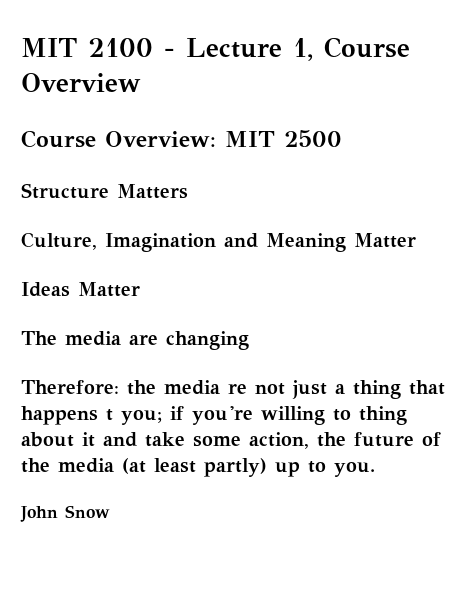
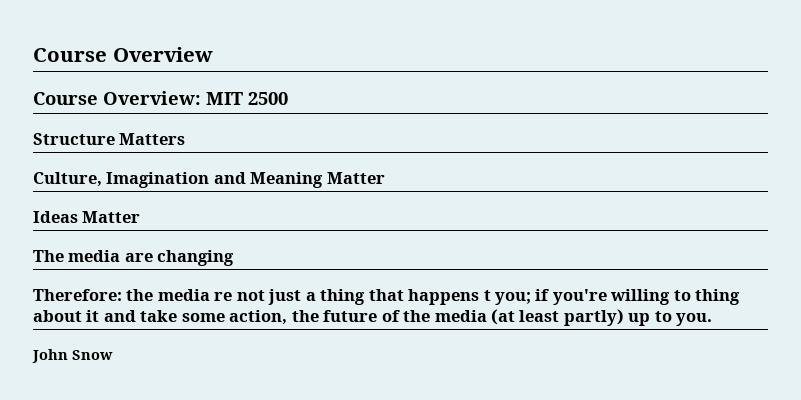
- MIT 2100 - Lecture 1, Course Overview
+ Course Overview

